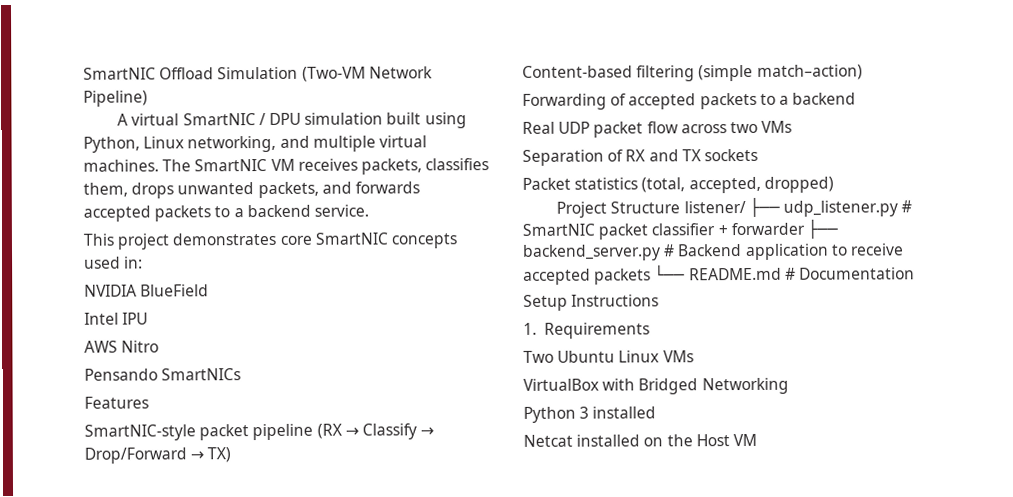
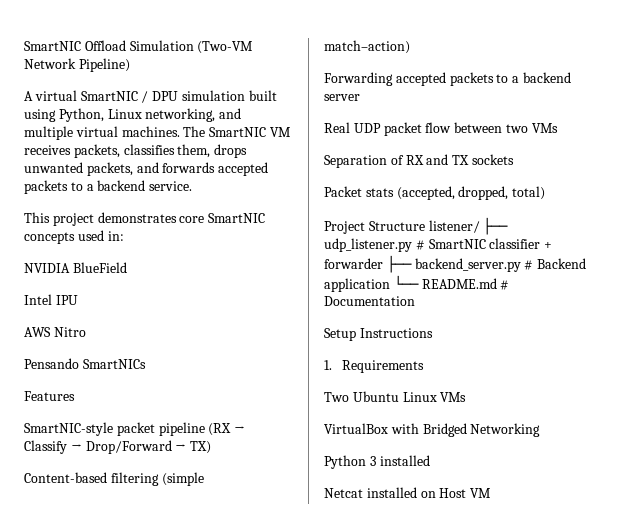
- Forwarding of accepted packets to a backend
+ Forwarding accepted packets to a backend server
- Real UDP packet flow across two VMs
+ Real UDP packet flow between two VMs
- Packet statistics (total, accepted, dropped)
+ Packet stats (accepted, dropped, total)
- Project Structure listener/ ├── udp_listener.py # SmartNIC packet classifier + forwarder ├── backend_server.py # Backend application to receive accepted packets └── README.md # Documentation
+ Project Structure listener/ ├── udp_listener.py # SmartNIC classifier + forwarder ├── backend_server.py # Backend application └── README.md # Documentation
- Netcat installed on the Host VM
+ Netcat installed on Host VM

